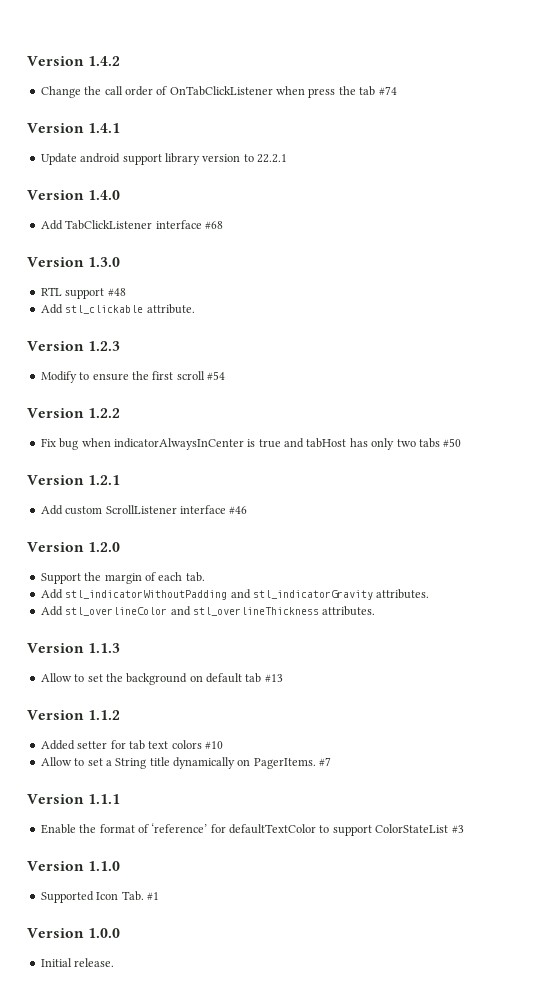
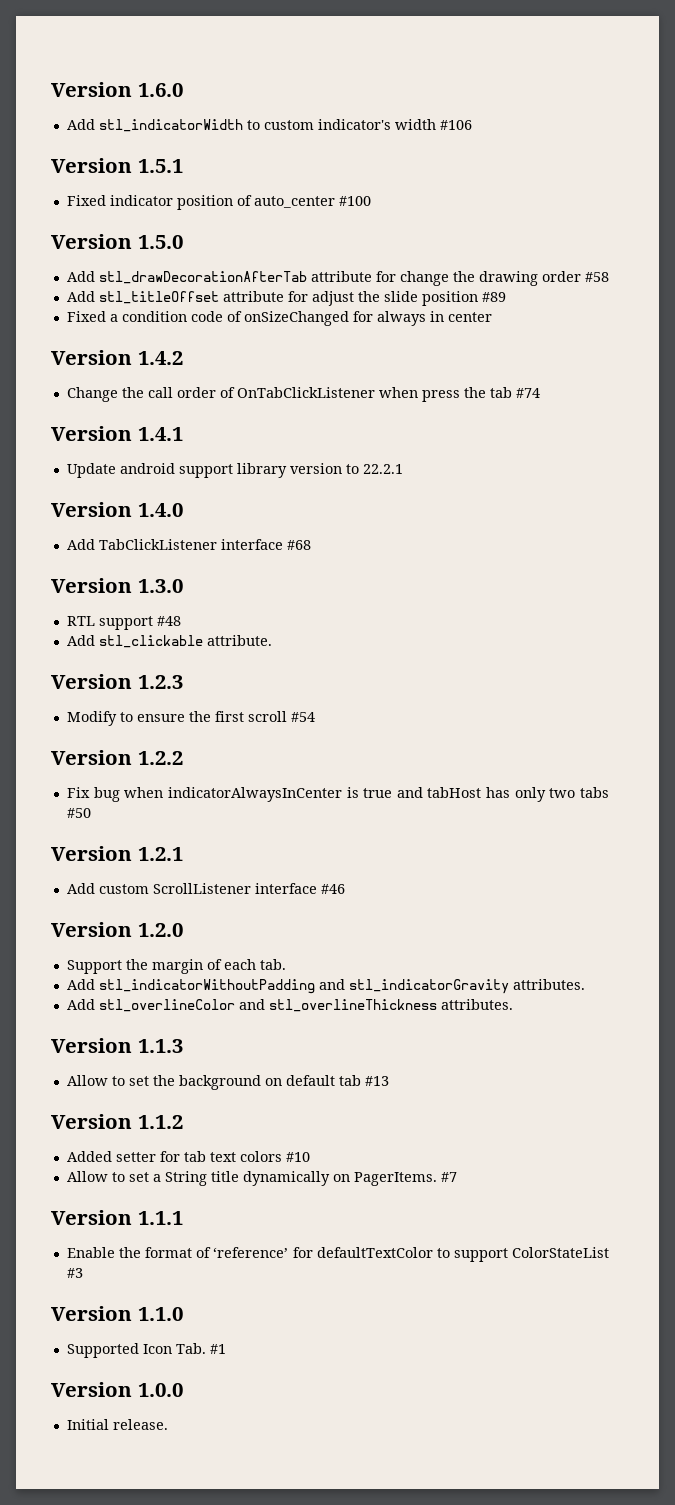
+ Version 1.6.0
+ Add stl_indicatorWidth to custom indicator's width #106
+ Version 1.5.1
+ Fixed indicator position of auto_center #100
+ Version 1.5.0
+ Add stl_drawDecorationAfterTab attribute for change the drawing order #58
+ Add stl_titleOffset attribute for adjust the slide position #89
+ Fixed a condition code of onSizeChanged for always in center

